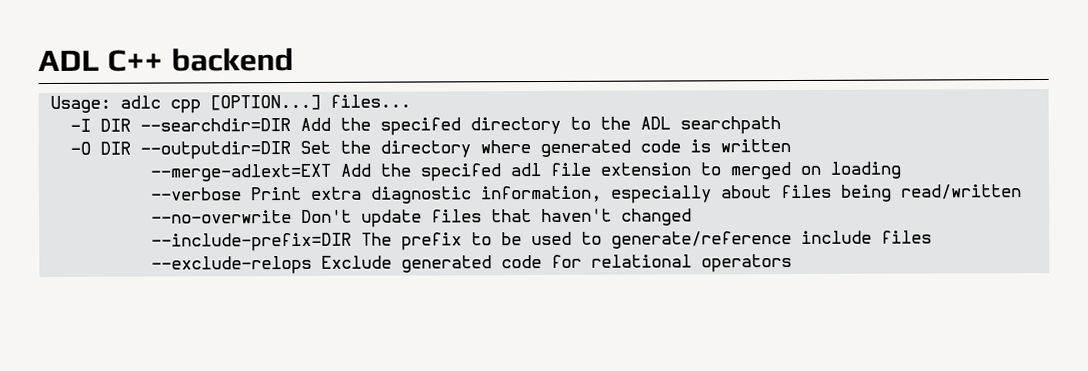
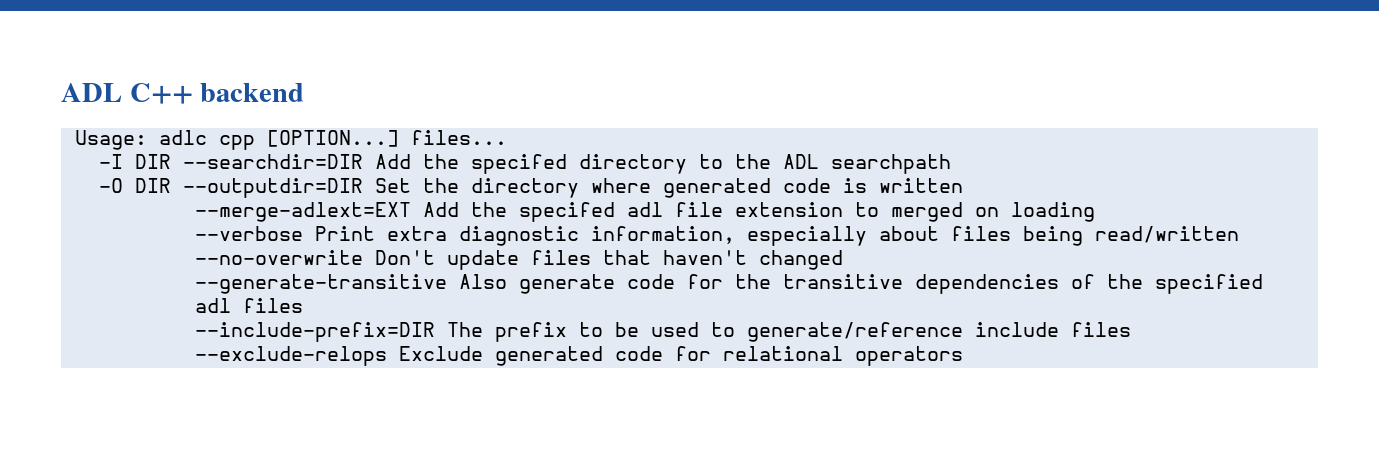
+ --generate-transitive Also generate code for the transitive dependencies of the specified adl files

